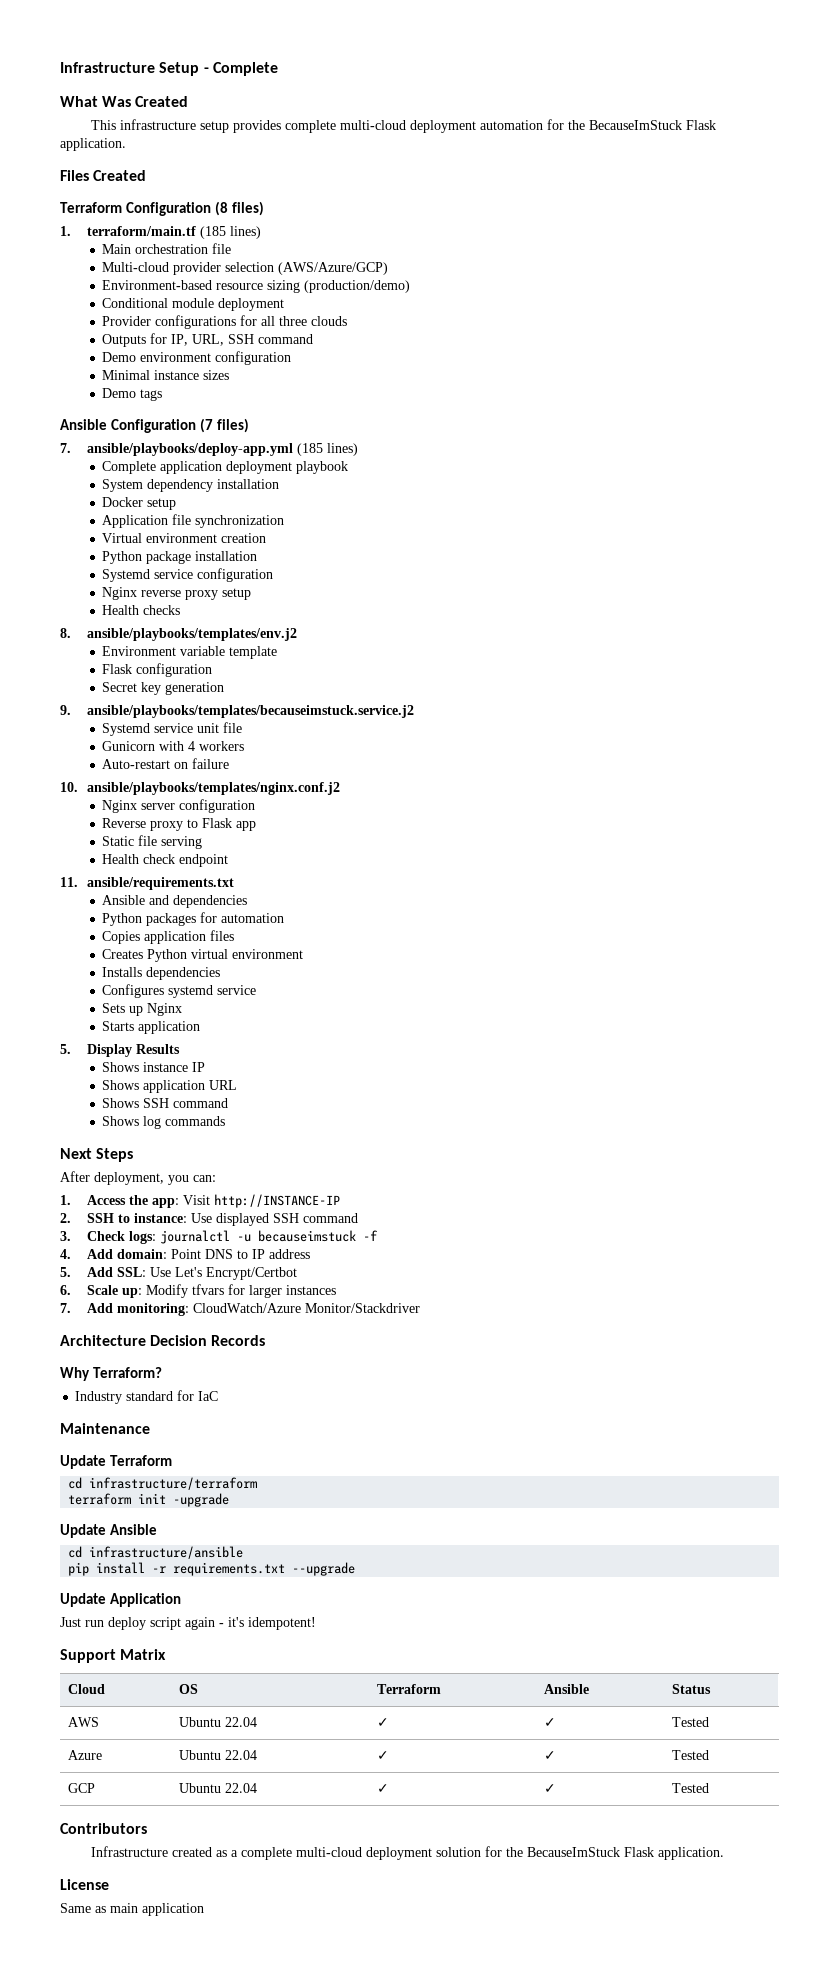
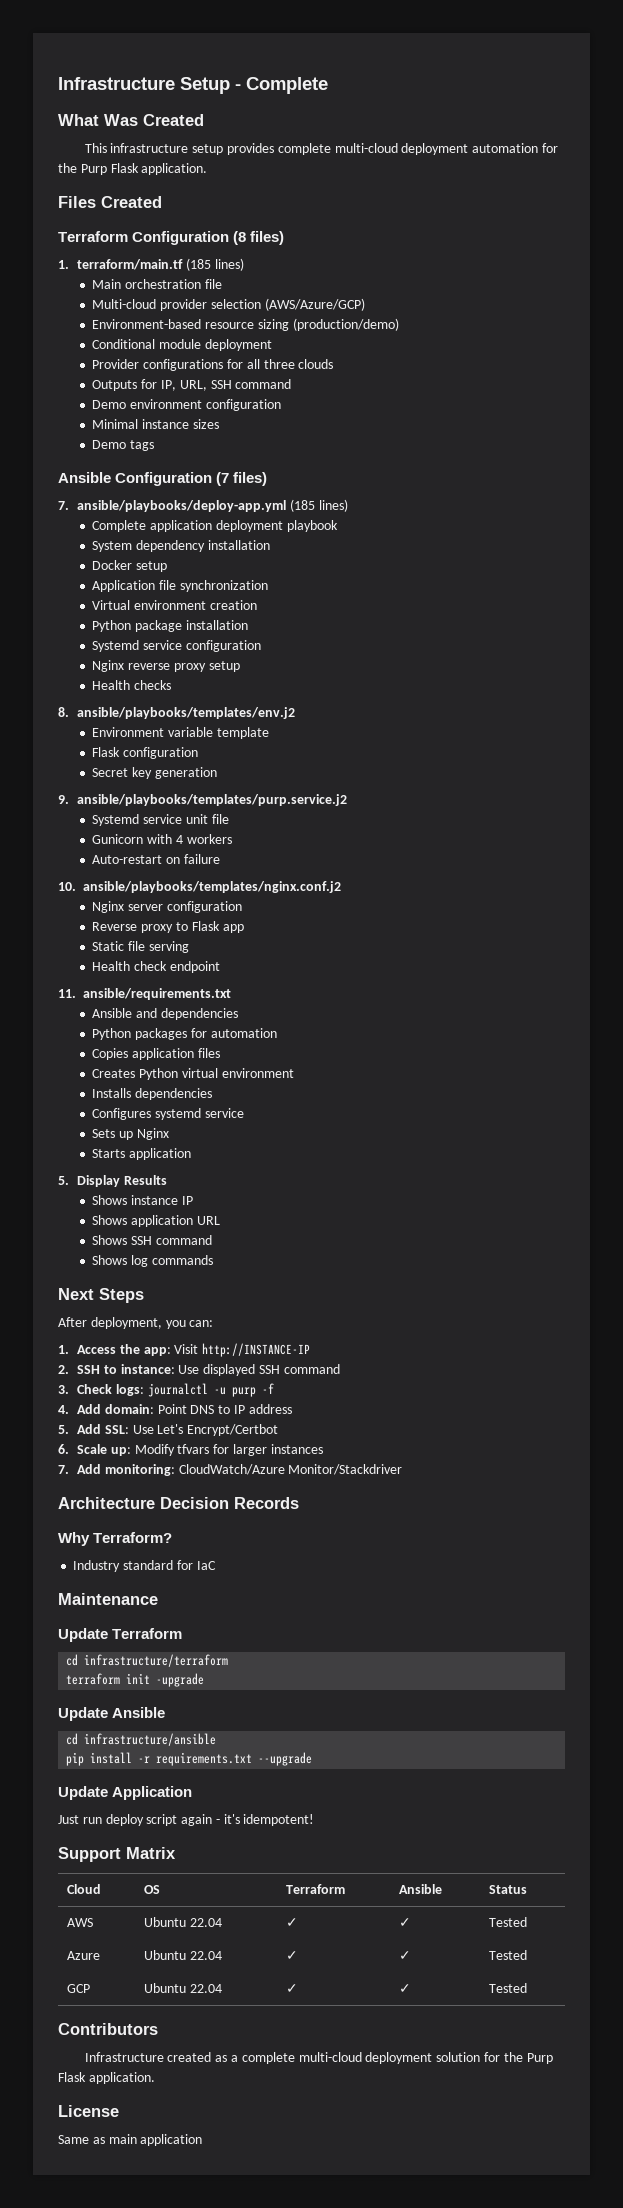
- This infrastructure setup provides complete multi-cloud deployment automation for the BecauseImStuck Flask application.
+ This infrastructure setup provides complete multi-cloud deployment automation for the Purp Flask application.
- 9. ansible/playbooks/templates/becauseimstuck.service.j2
+ 9. ansible/playbooks/templates/purp.service.j2
- 3. Check logs: journalctl -u becauseimstuck -f
+ 3. Check logs: journalctl -u purp -f
- Infrastructure created as a complete multi-cloud deployment solution for the BecauseImStuck Flask application.
+ Infrastructure created as a complete multi-cloud deployment solution for the Purp Flask application.

